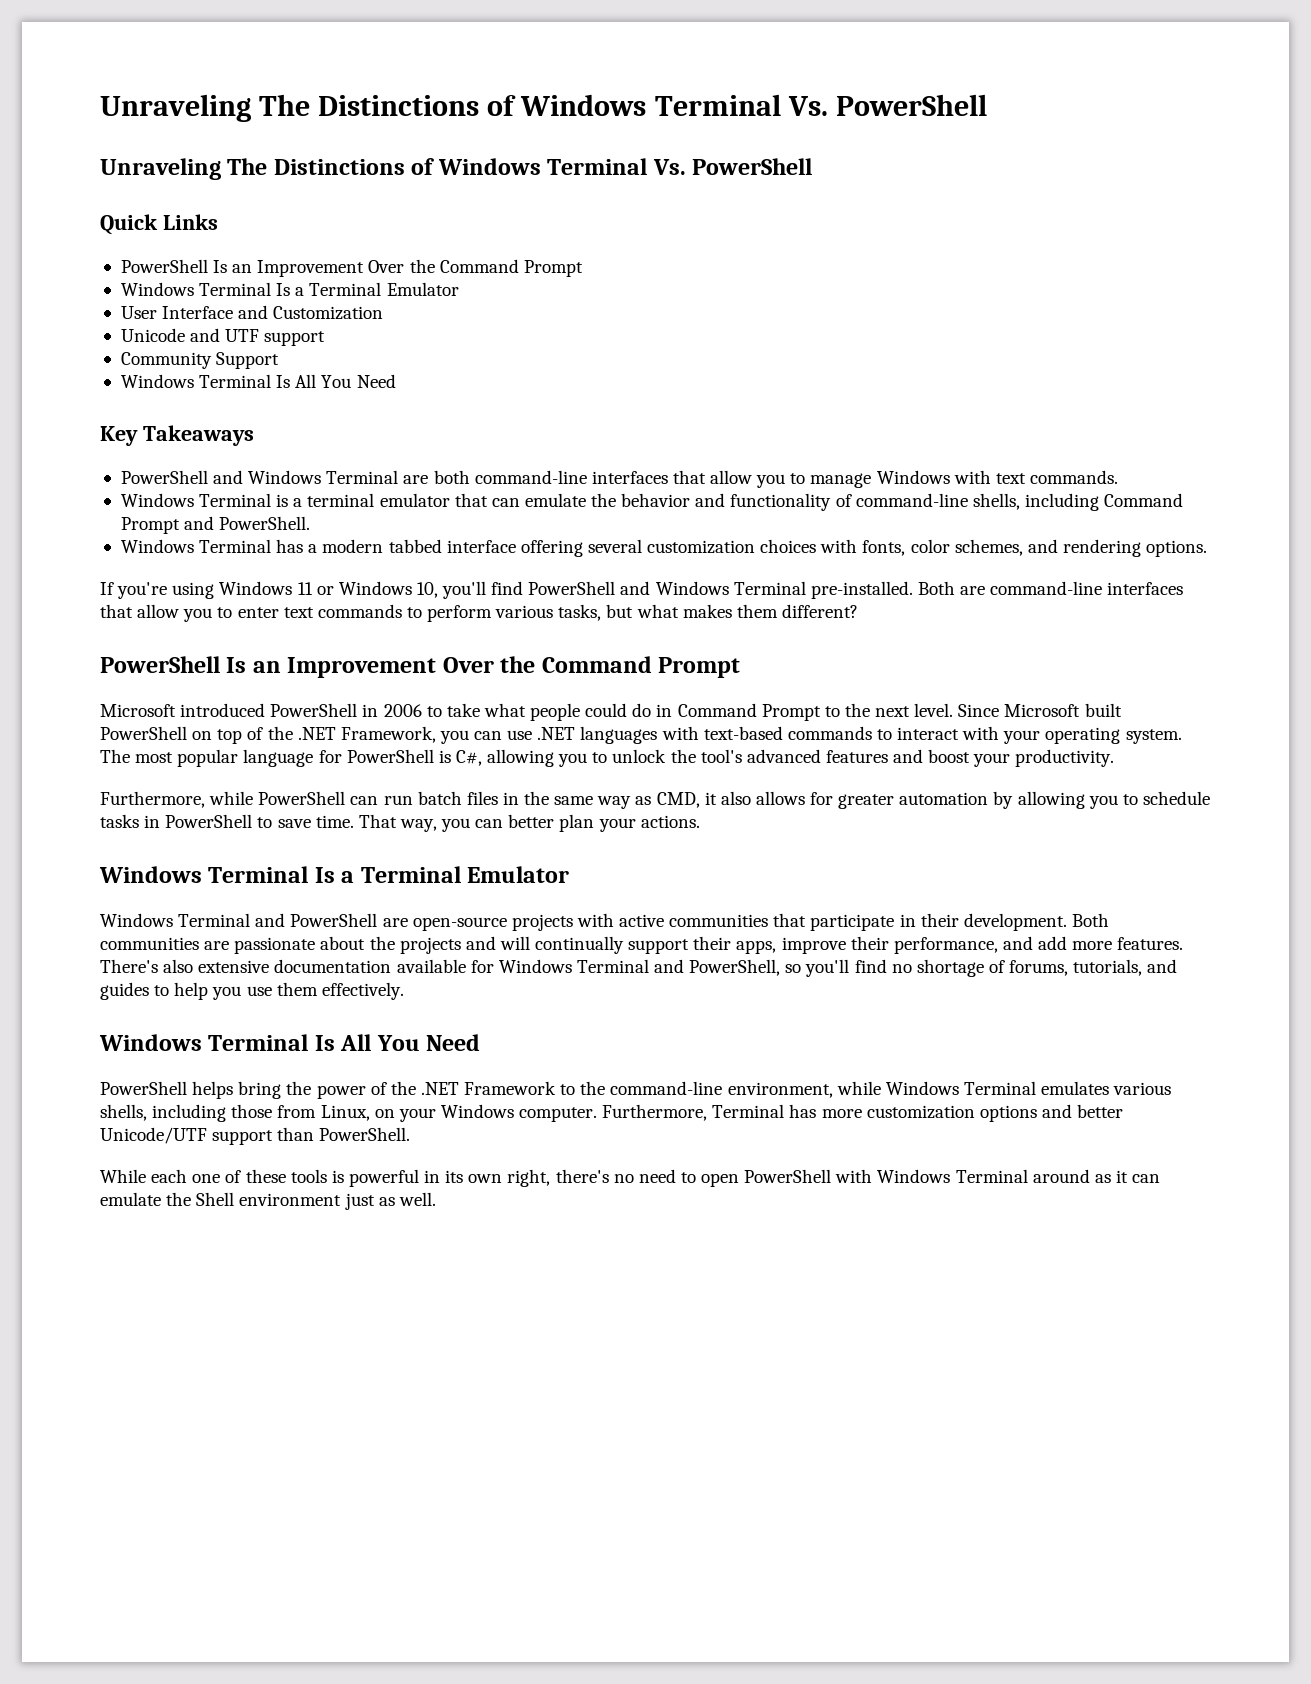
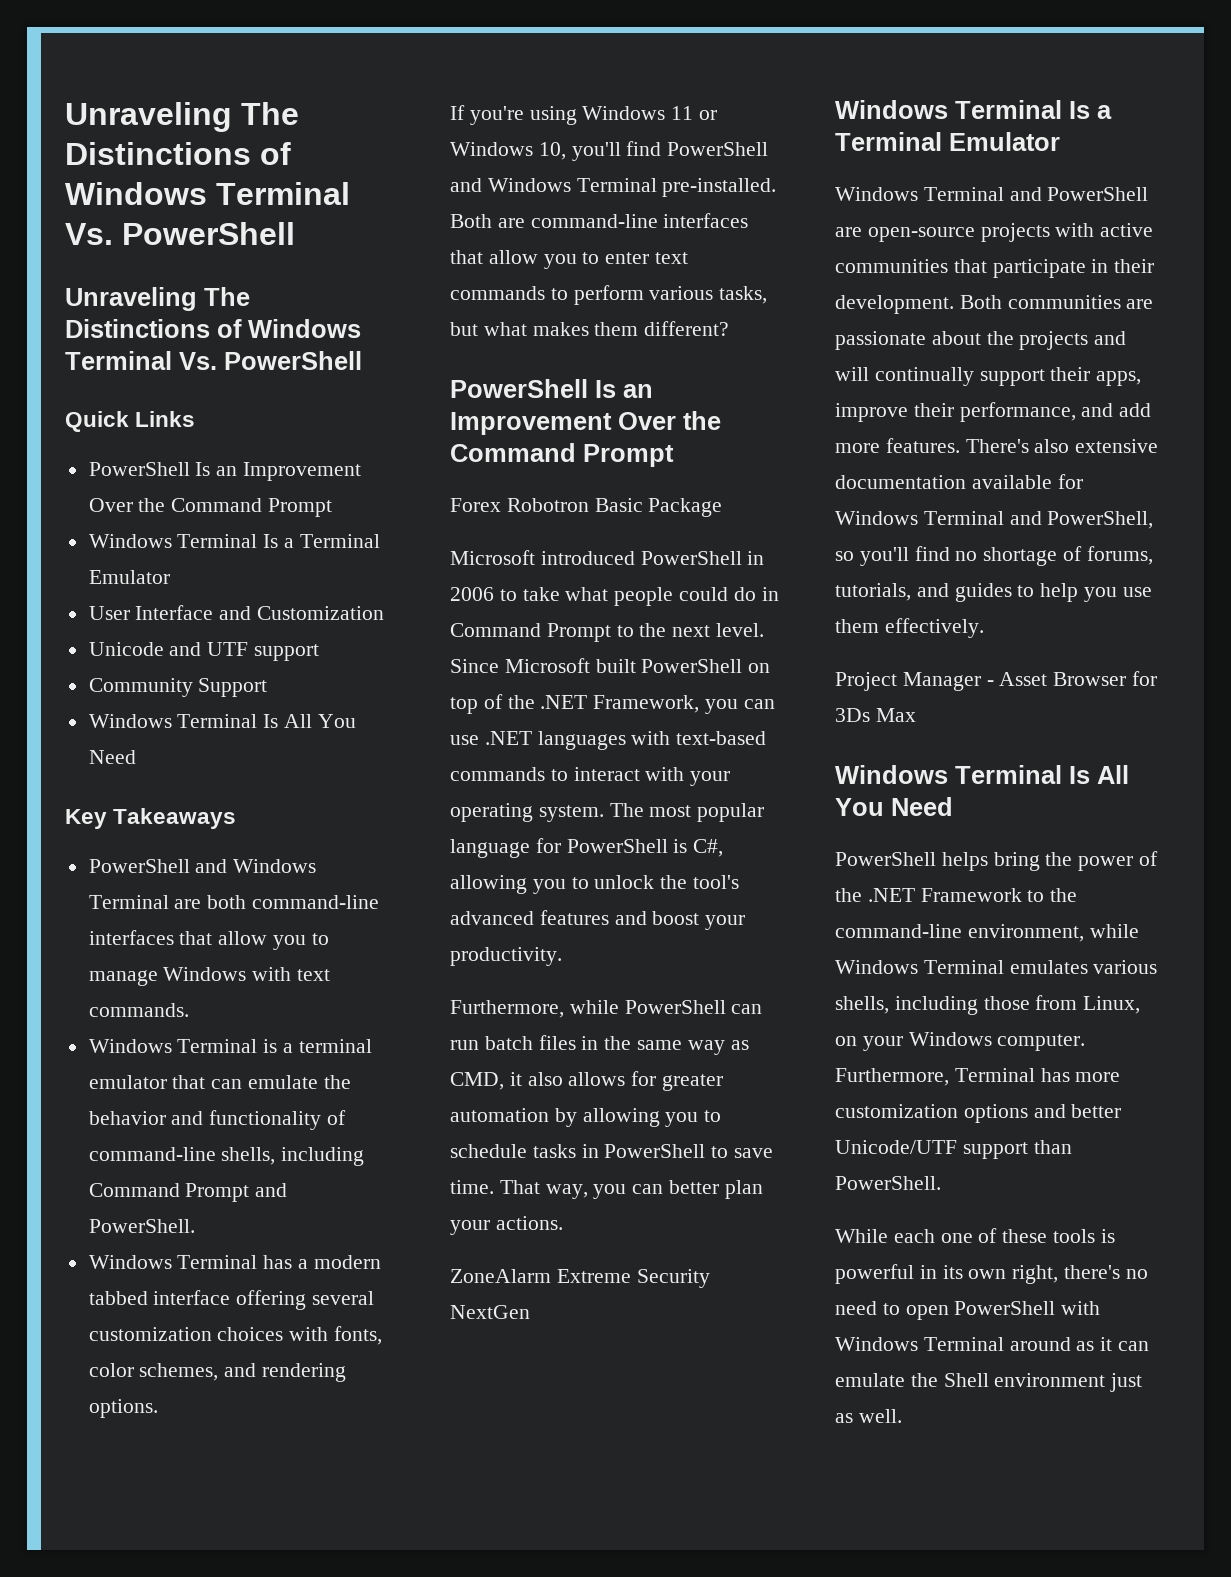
+ Forex Robotron Basic Package
+ ZoneAlarm Extreme Security NextGen
+ Project Manager - Asset Browser for 3Ds Max

